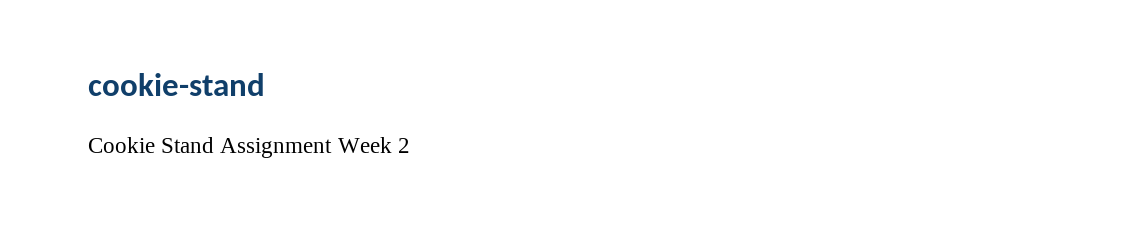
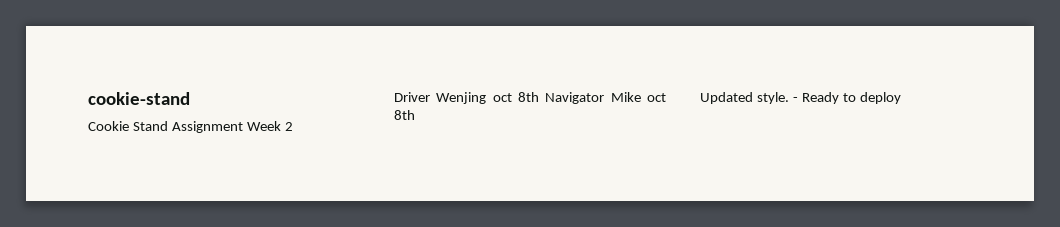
+ Driver Wenjing oct 8th Navigator Mike oct 8th
+ Updated style. - Ready to deploy

